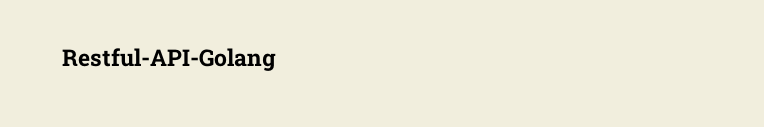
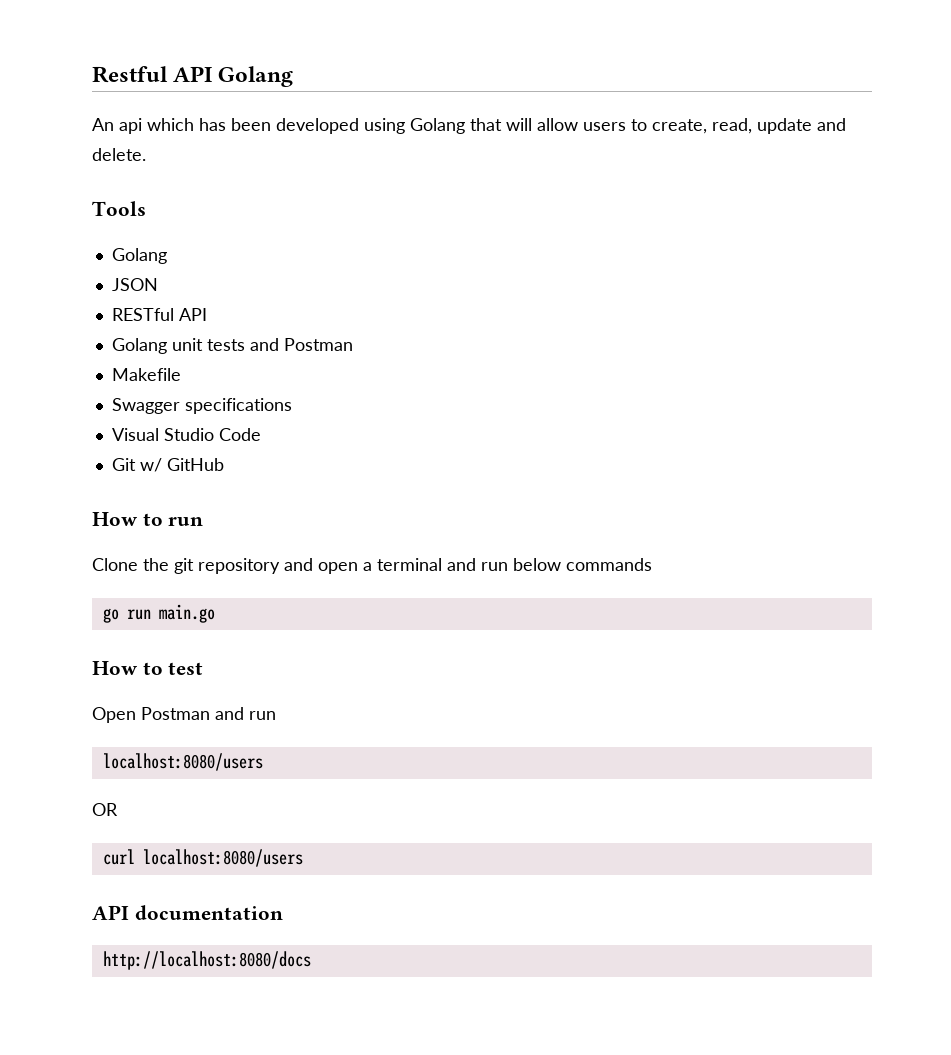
- Restful-API-Golang
+ Restful API Golang
+ An api which has been developed using Golang that will allow users to create, read, update and delete.
+ Tools
+ Golang
+ JSON
+ RESTful API
+ Golang unit tests and Postman
+ Makefile
+ Swagger specifications
+ Visual Studio Code
+ Git w/ GitHub
+ How to run
+ Clone the git repository and open a terminal and run below commands
+ go run main.go
+ How to test
+ Open Postman and run
+ localhost:8080/users
+ OR
+ curl localhost:8080/users
+ API documentation
+ http://localhost:8080/docs

